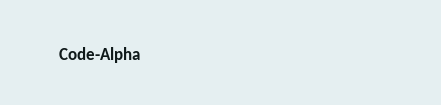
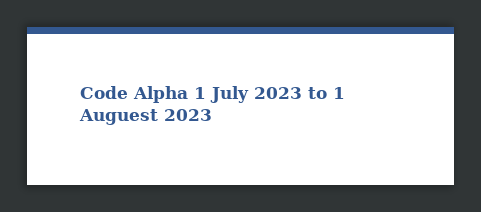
- Code-Alpha
+ Code Alpha 1 July 2023 to 1 Auguest 2023

